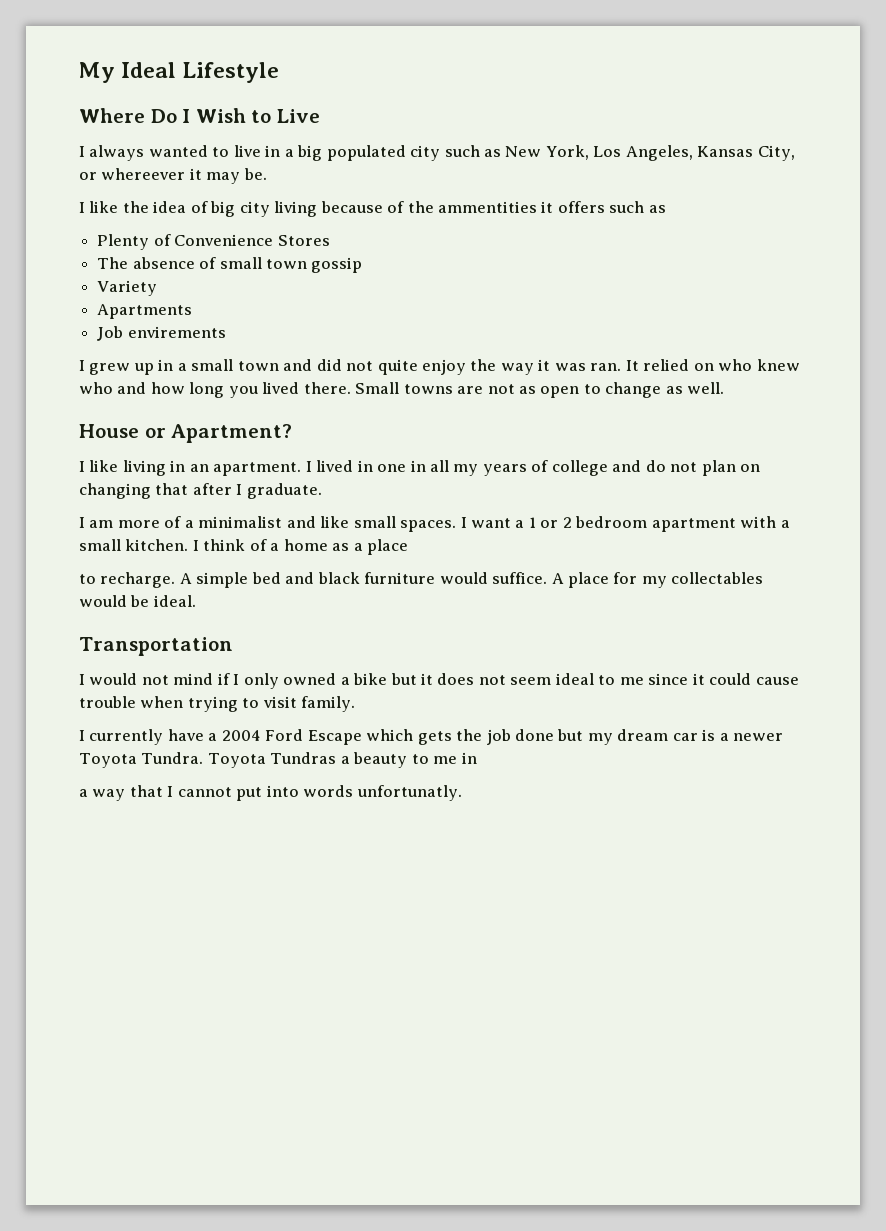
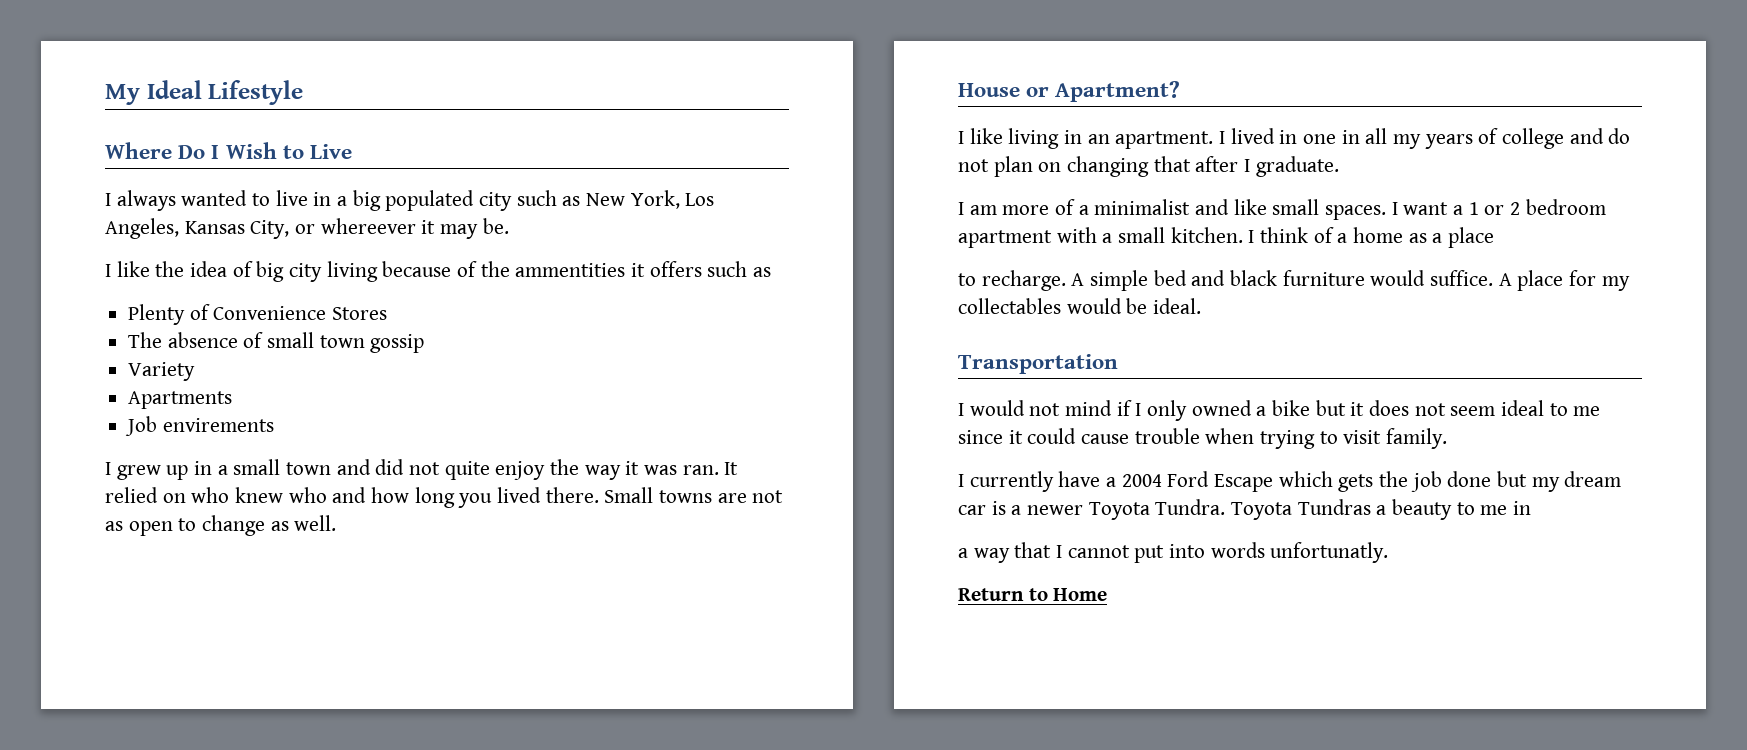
+ Return to Home

